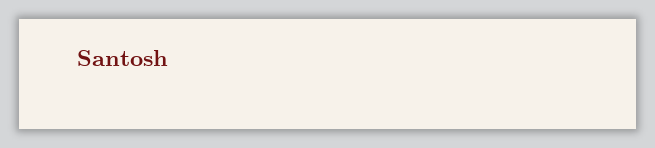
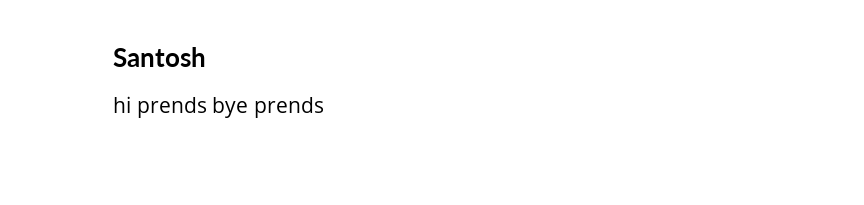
+ hi prends bye prends

